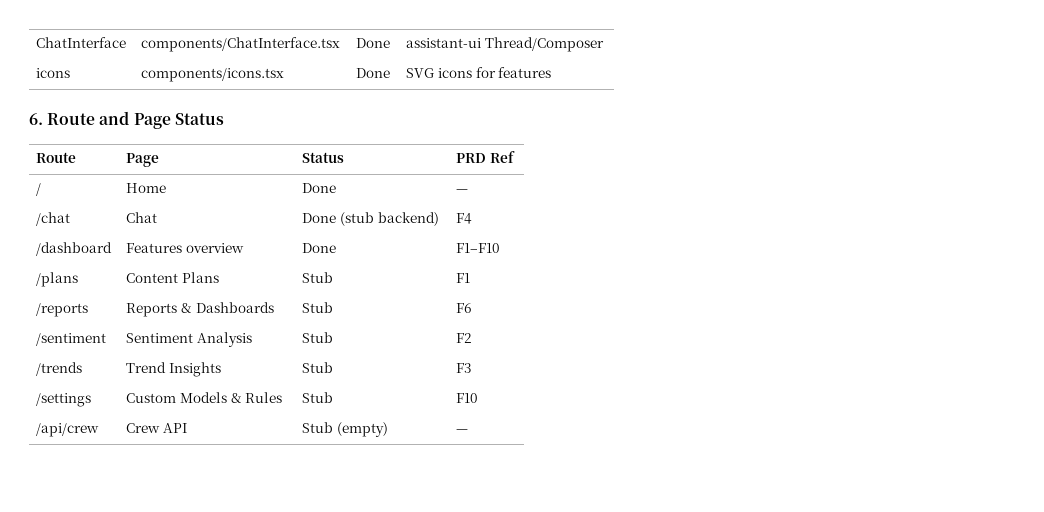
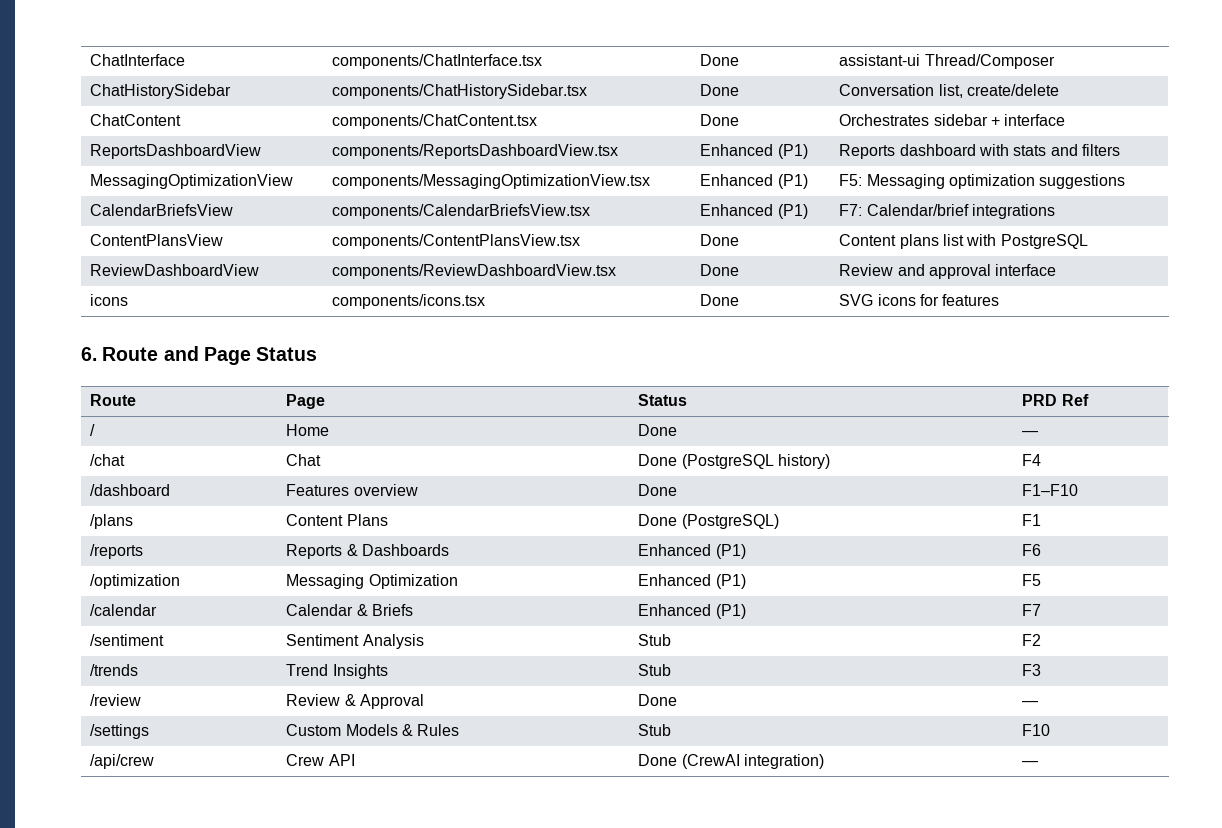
+ ChatHistorySidebar | components/ChatHistorySidebar.tsx | Done | Conversation list, create/delete
+ ChatContent | components/ChatContent.tsx | Done | Orchestrates sidebar + interface
+ ReportsDashboardView | components/ReportsDashboardView.tsx | Enhanced (P1) | Reports dashboard with stats and filters
+ MessagingOptimizationView | components/MessagingOptimizationView.tsx | Enhanced (P1) | F5: Messaging optimization suggestions
+ CalendarBriefsView | components/CalendarBriefsView.tsx | Enhanced (P1) | F7: Calendar/brief integrations
+ ContentPlansView | components/ContentPlansView.tsx | Done | Content plans list with PostgreSQL
+ ReviewDashboardView | components/ReviewDashboardView.tsx | Done | Review and approval interface
- /chat | Chat | Done (stub backend) | F4
+ /chat | Chat | Done (PostgreSQL history) | F4
- /plans | Content Plans | Stub | F1
+ /plans | Content Plans | Done (PostgreSQL) | F1
- /reports | Reports & Dashboards | Stub | F6
+ /reports | Reports & Dashboards | Enhanced (P1) | F6
+ /optimization | Messaging Optimization | Enhanced (P1) | F5
+ /calendar | Calendar & Briefs | Enhanced (P1) | F7
+ /review | Review & Approval | Done | —
- /api/crew | Crew API | Stub (empty) | —
+ /api/crew | Crew API | Done (CrewAI integration) | —

